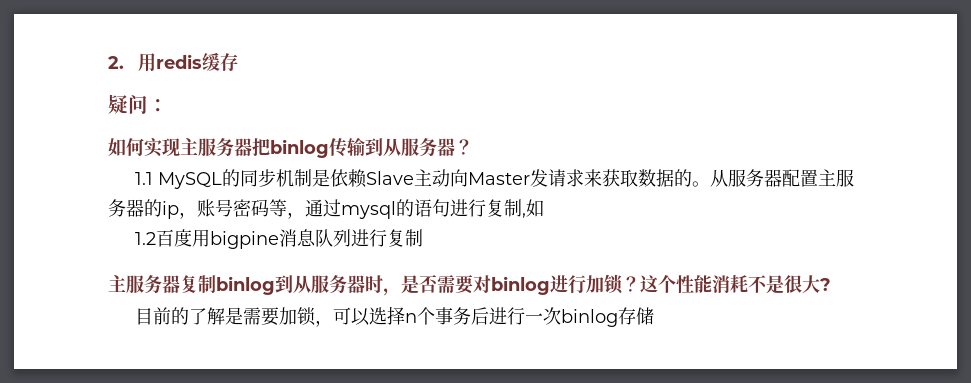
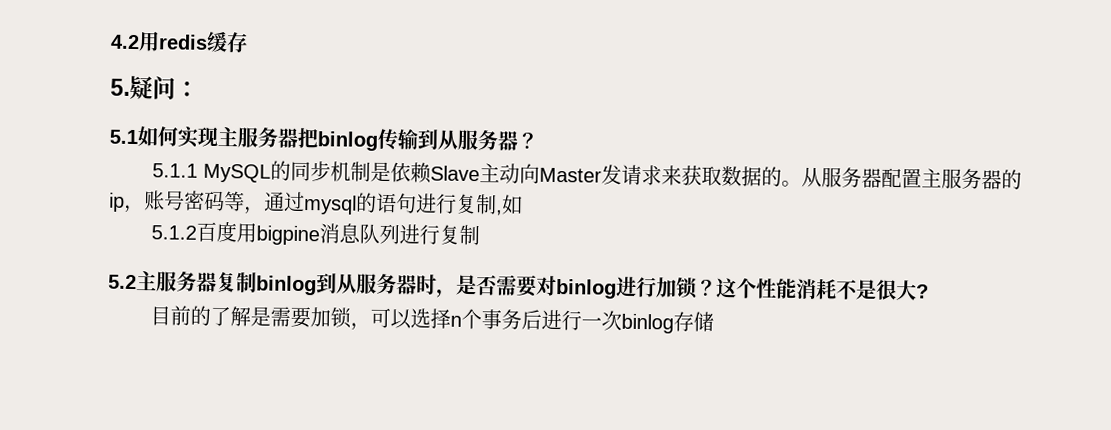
- 2.用redis缓存
+ 4.2用redis缓存
- 疑问：
+ 5.疑问：
- 如何实现主服务器把binlog传输到从服务器？
+ 5.1如何实现主服务器把binlog传输到从服务器？
- 1.1 MySQL的同步机制是依赖Slave主动向Master发请求来获取数据的。
+ 5.1.1 MySQL的同步机制是依赖Slave主动向Master发请求来获取数据的。
- 1.2百度用bigpine消息队列进行复制
+ 5.1.2百度用bigpine消息队列进行复制
- 主服务器复制binlog到从服务器时，是否需要对binlog进行加锁？
+ 5.2主服务器复制binlog到从服务器时，是否需要对binlog进行加锁？

